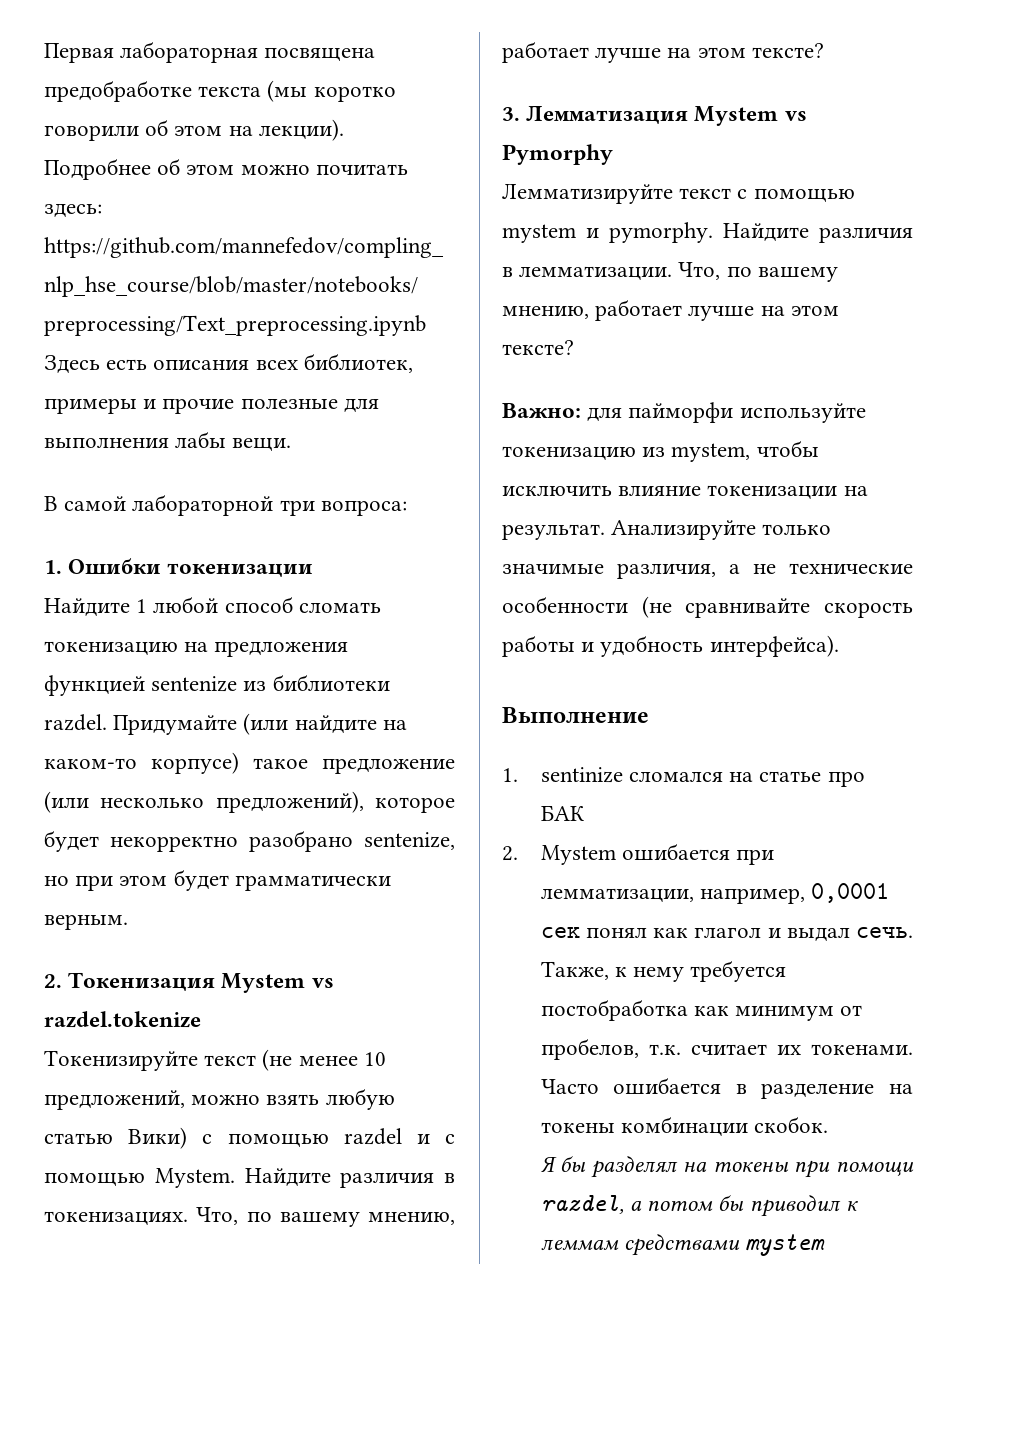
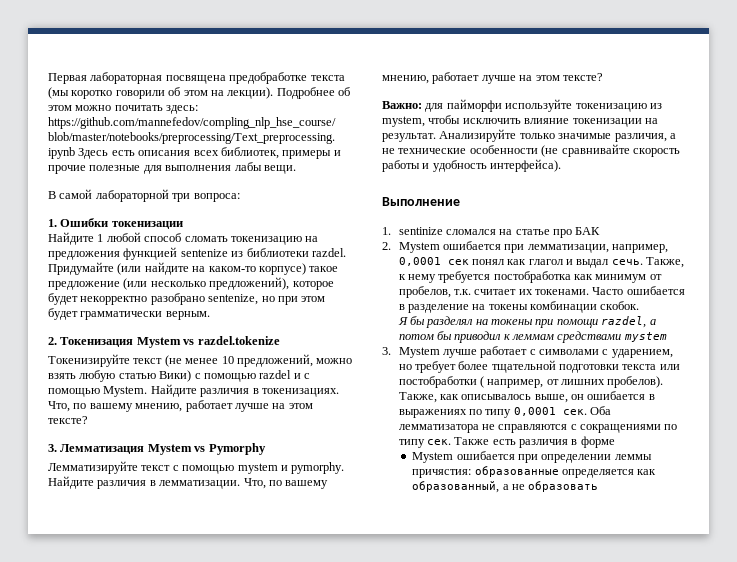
+ 3. Mystem лучше работает с символами с ударением, но требует более тщательной подготовки текста или постобработки ( например, от лишних пробелов). Также, как описывалось выше, он ошибается в выражениях по типу 0,0001 сек. Оба лемматизатора не справляются с сокращениями по типу сек. Также есть различия в форме
+ Mystem ошибается при определении леммы причястия: образованные определяется как образованный, а не образовать

